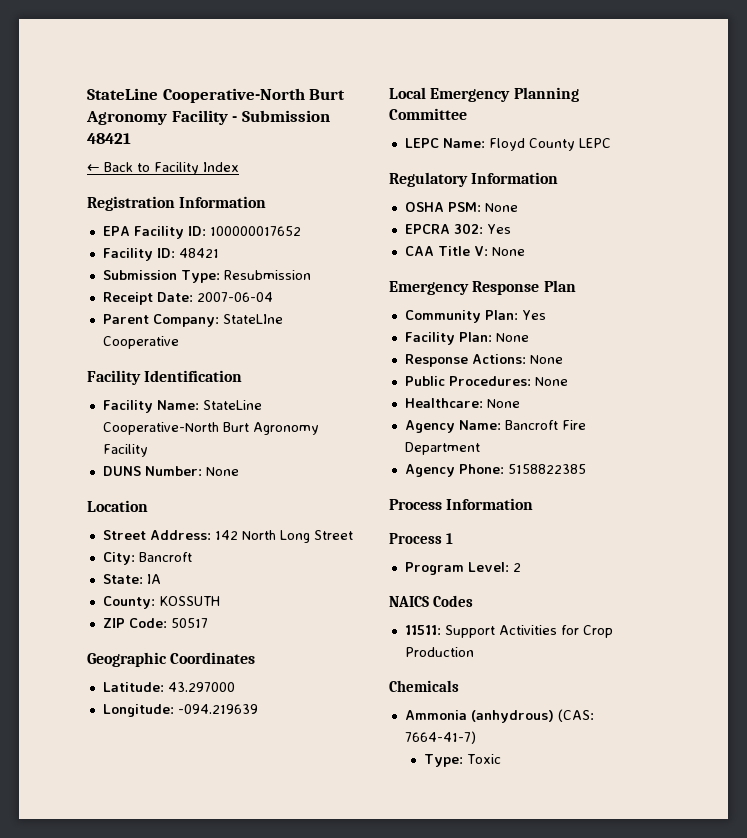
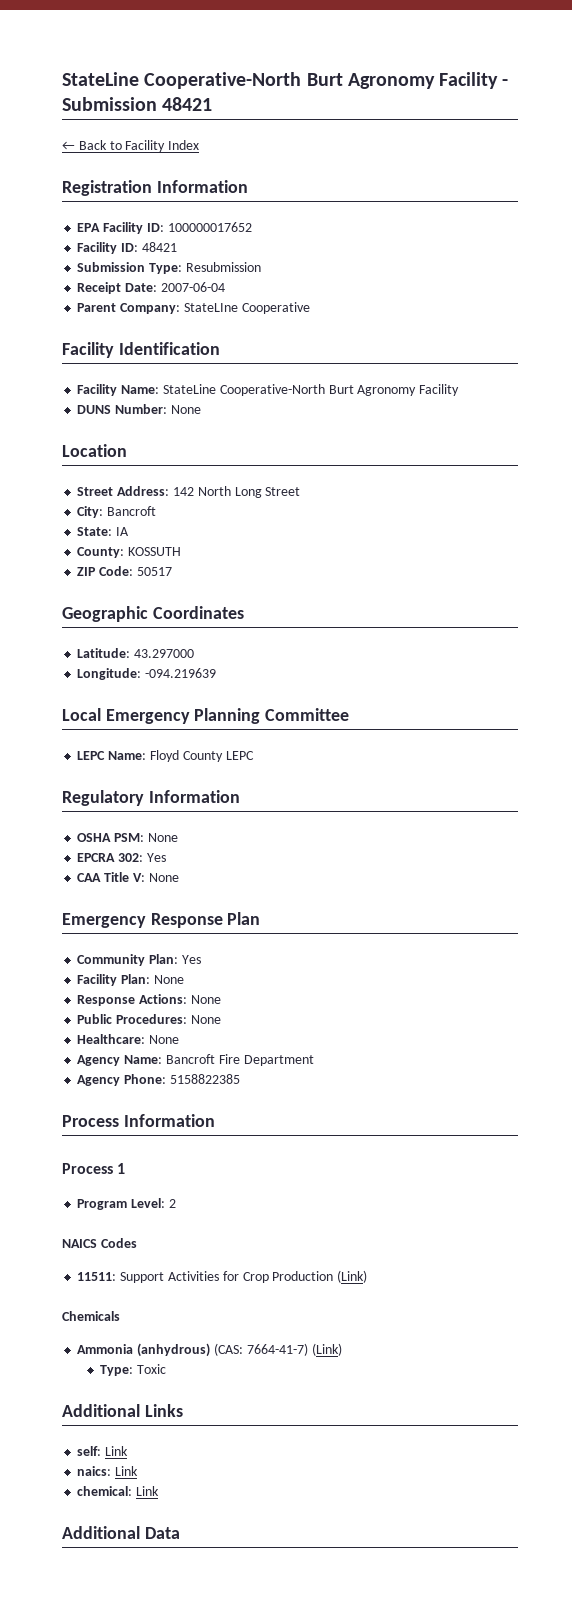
- 11511: Support Activities for Crop Production
+ 11511: Support Activities for Crop Production (Link)
- Ammonia (anhydrous) (CAS: 7664-41-7)
+ Ammonia (anhydrous) (CAS: 7664-41-7) (Link)
+ Additional Links
+ self: Link
+ naics: Link
+ chemical: Link
+ Additional Data

